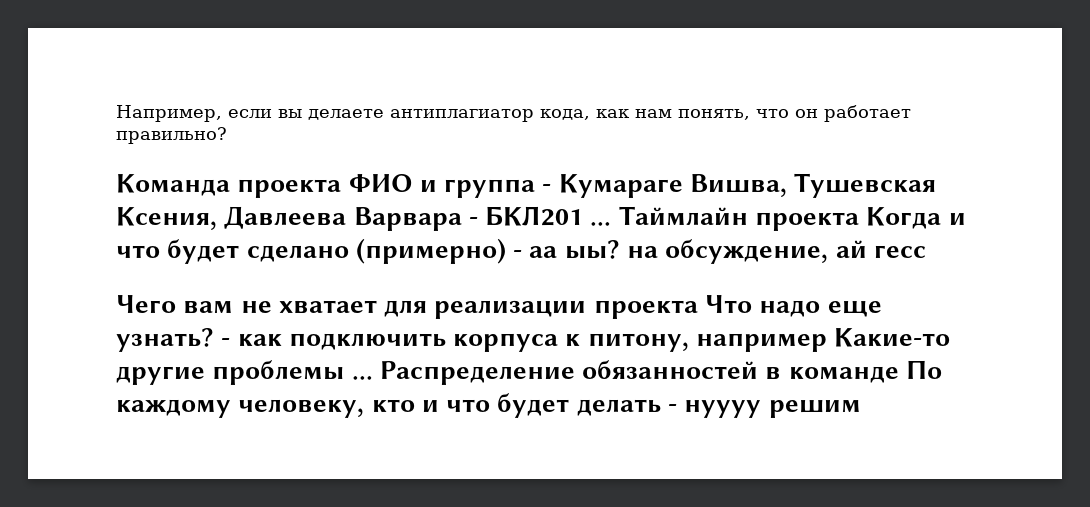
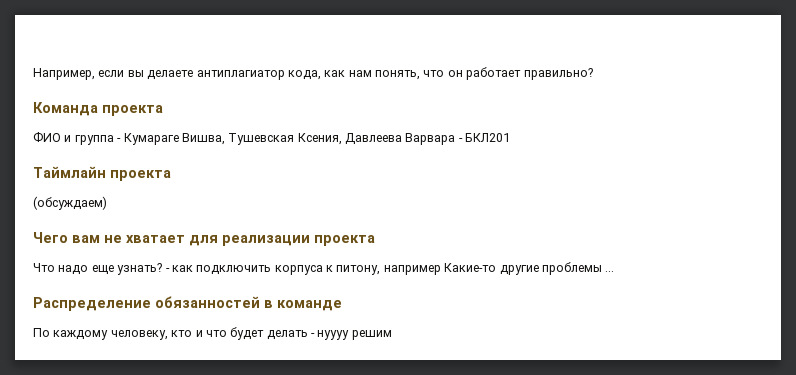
- Команда проекта ФИО и группа - Кумараге Вишва, Тушевская Ксения, Давлеева Варвара - БКЛ201 ... Таймлайн проекта Когда и что будет сделано (примерно) - аа ыы? на обсуждение, ай гесс
+ Команда проекта
+ ФИО и группа - Кумараге Вишва, Тушевская Ксения, Давлеева Варвара - БКЛ201
+ Таймлайн проекта
+ (обсуждаем)
- Чего вам не хватает для реализации проекта Что надо еще узнать?
+ Чего вам не хватает для реализации проекта
+ Что надо еще узнать?
- - как подключить корпуса к питону, например Какие-то другие проблемы ... Распределение обязанностей в команде По каждому человеку, кто и что будет делать - нуууу решим
+ - как подключить корпуса к питону, например Какие-то другие проблемы ...
+ Распределение обязанностей в команде
+ По каждому человеку, кто и что будет делать - нуууу решим

